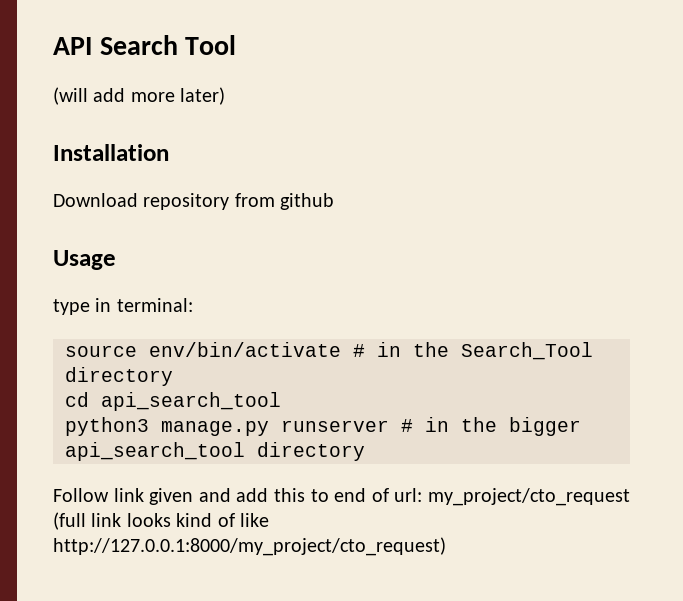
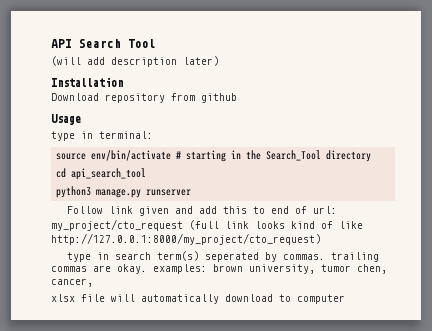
- (will add more later)
+ (will add description later)
- source env/bin/activate # in the Search_Tool directory
+ source env/bin/activate # starting in the Search_Tool directory
- python3 manage.py runserver # in the bigger api_search_tool directory
+ python3 manage.py runserver
+ type in search term(s) seperated by commas. trailing commas are okay. examples: brown university, tumor chen, cancer,
+ xlsx file will automatically download to computer

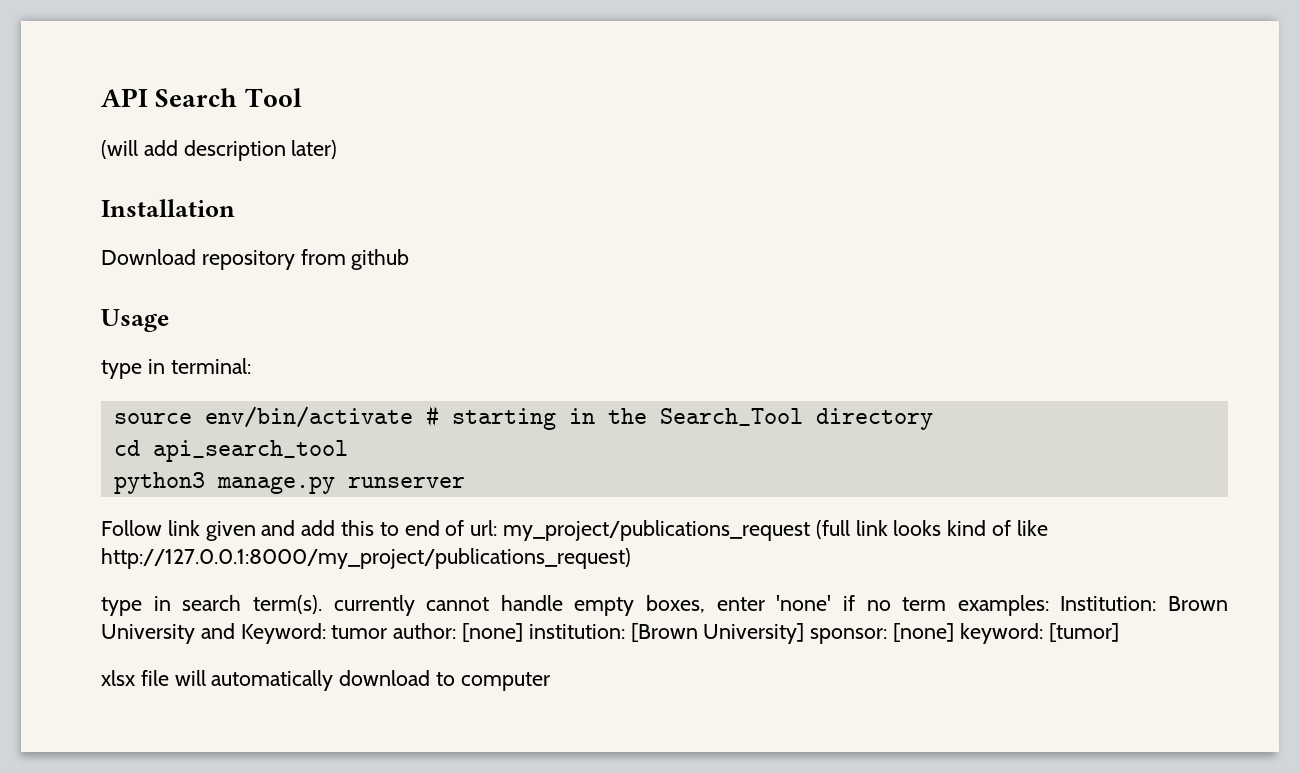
- Follow link given and add this to end of url: my_project/cto_request (full link looks kind of like http://127.0.0.1:8000/my_project/cto_request)
+ Follow link given and add this to end of url: my_project/publications_request (full link looks kind of like http://127.0.0.1:8000/my_project/publications_request)
- type in search term(s) seperated by commas. trailing commas are okay. examples: brown university, tumor chen, cancer,
+ type in search term(s). currently cannot handle empty boxes, enter 'none' if no term examples: Institution: Brown University and Keyword: tumor author: [none] institution: [Brown University] sponsor: [none] keyword: [tumor]

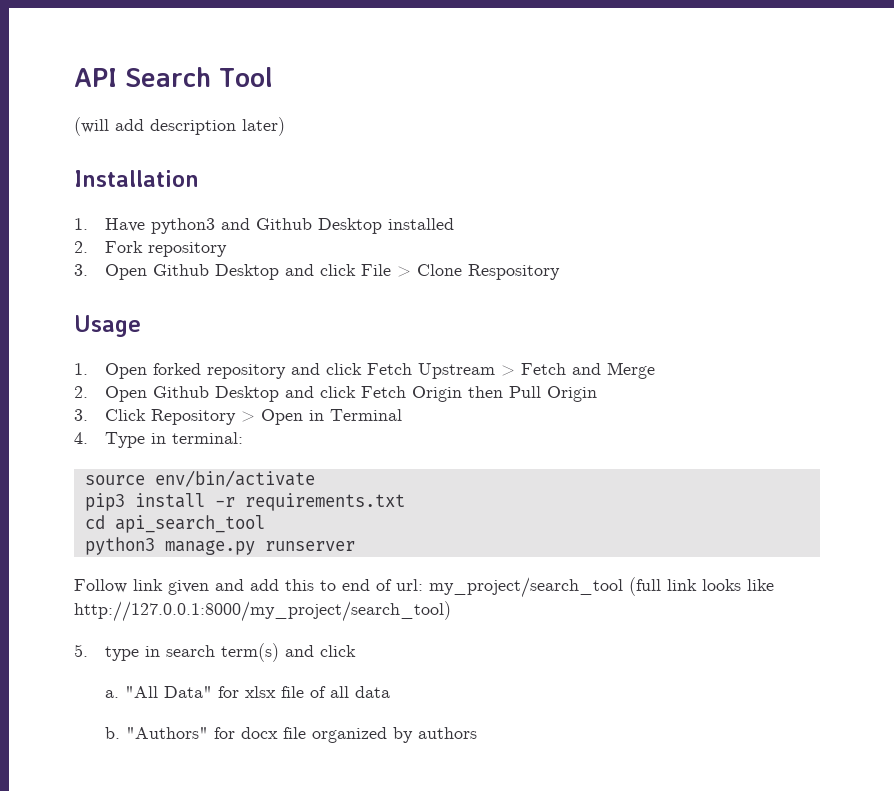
- Download repository from github
+ 1. Have python3 and Github Desktop installed
+ 2. Fork repository
+ 3. Open Github Desktop and click File > Clone Respository
  Usage
- type in terminal:
- source env/bin/activate # starting in the Search_Tool directory
+ 1. Open forked repository and click Fetch Upstream > Fetch and Merge
+ 2. Open Github Desktop and click Fetch Origin then Pull Origin
+ 3. Click Repository > Open in Terminal
+ 4. Type in terminal:
+ source env/bin/activate
+ pip3 install -r requirements.txt
- Follow link given and add this to end of url: my_project/publications_request (full link looks kind of like http://127.0.0.1:8000/my_project/publications_request)
- type in search term(s). currently cannot handle empty boxes, enter 'none' if no term examples: Institution: Brown University and Keyword: tumor author: [none] institution: [Brown University] sponsor: [none] keyword: [tumor]
- xlsx file will automatically download to computer
+ Follow link given and add this to end of url: my_project/search_tool (full link looks like http://127.0.0.1:8000/my_project/search_tool)
+ 5. type in search term(s) and click
+ a. "All Data" for xlsx file of all data
+ b. "Authors" for docx file organized by authors

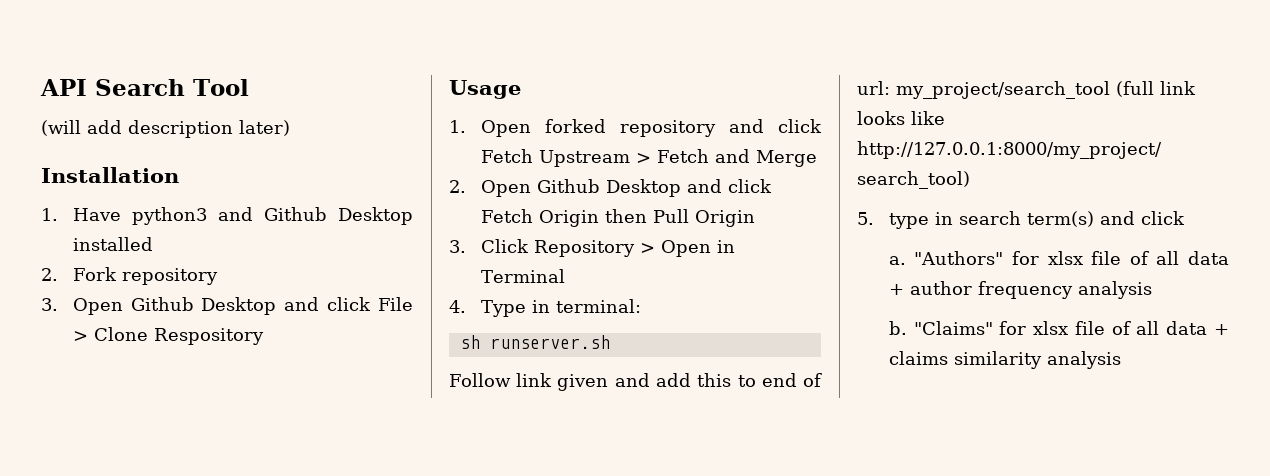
- source env/bin/activate
- pip3 install -r requirements.txt
- cd api_search_tool
- python3 manage.py runserver
+ sh runserver.sh
- "All Data" for xlsx file of all data
- b. "Authors" for docx file organized by authors
+ "Authors" for xlsx file of all data + author frequency analysis
+ b. "Claims" for xlsx file of all data + claims similarity analysis

